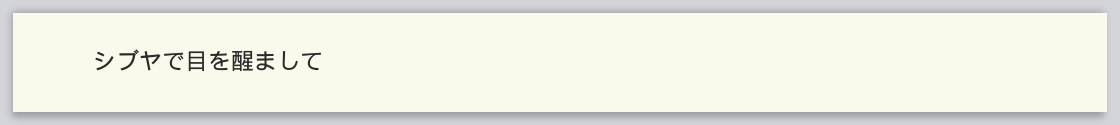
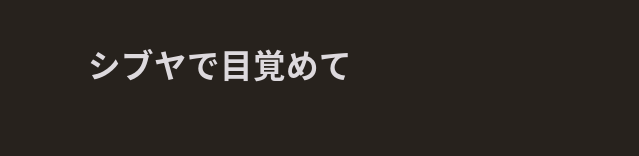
- シブヤで目を醒まして
+ シブヤで目覚めて

